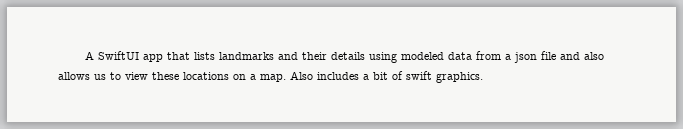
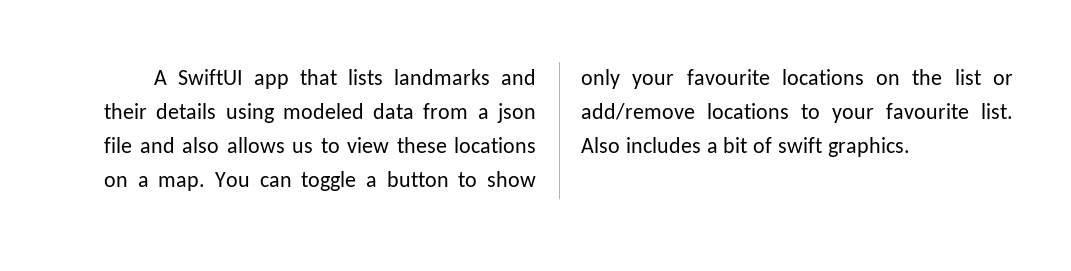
+ You can toggle a button to show only your favourite locations on the list or add/remove locations to your favourite list.

